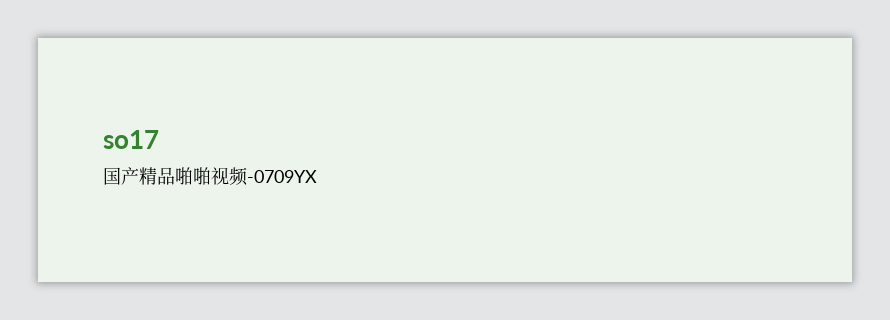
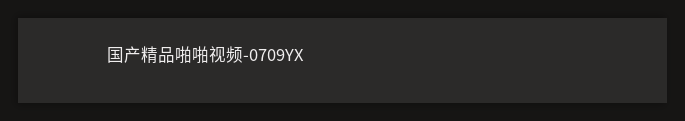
- so17

